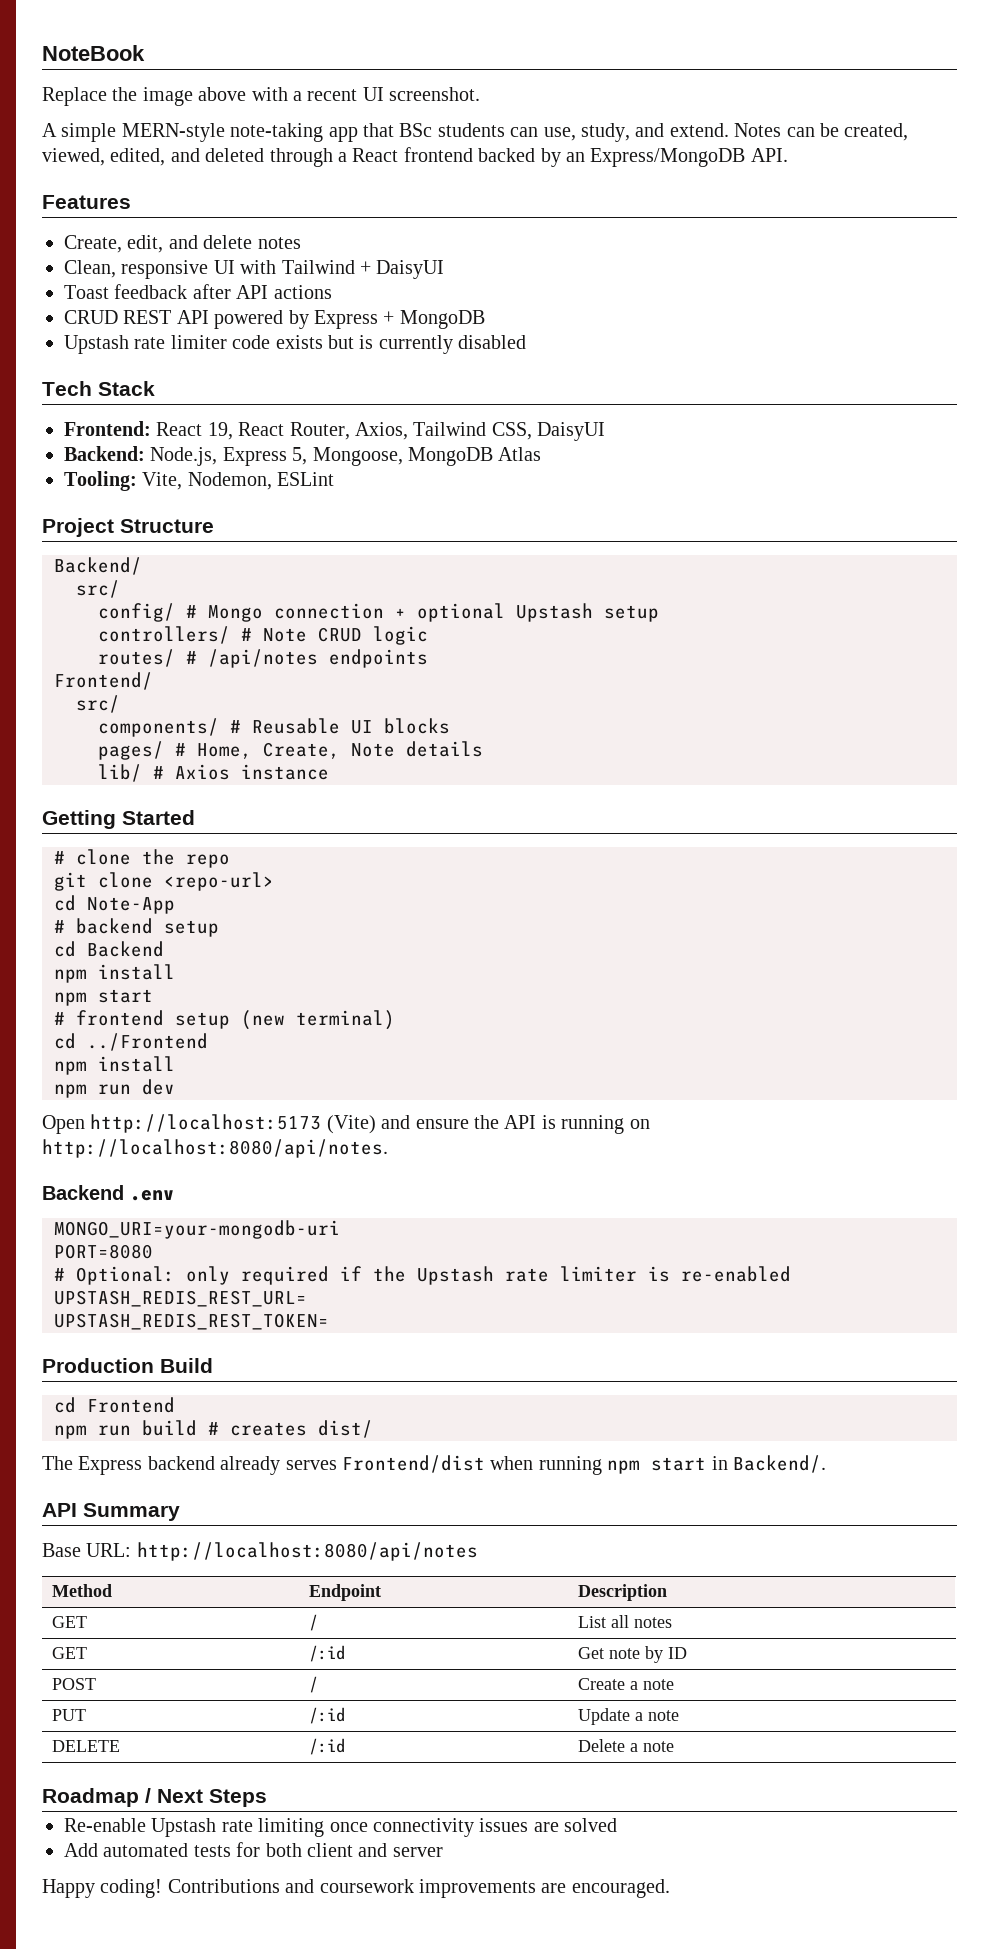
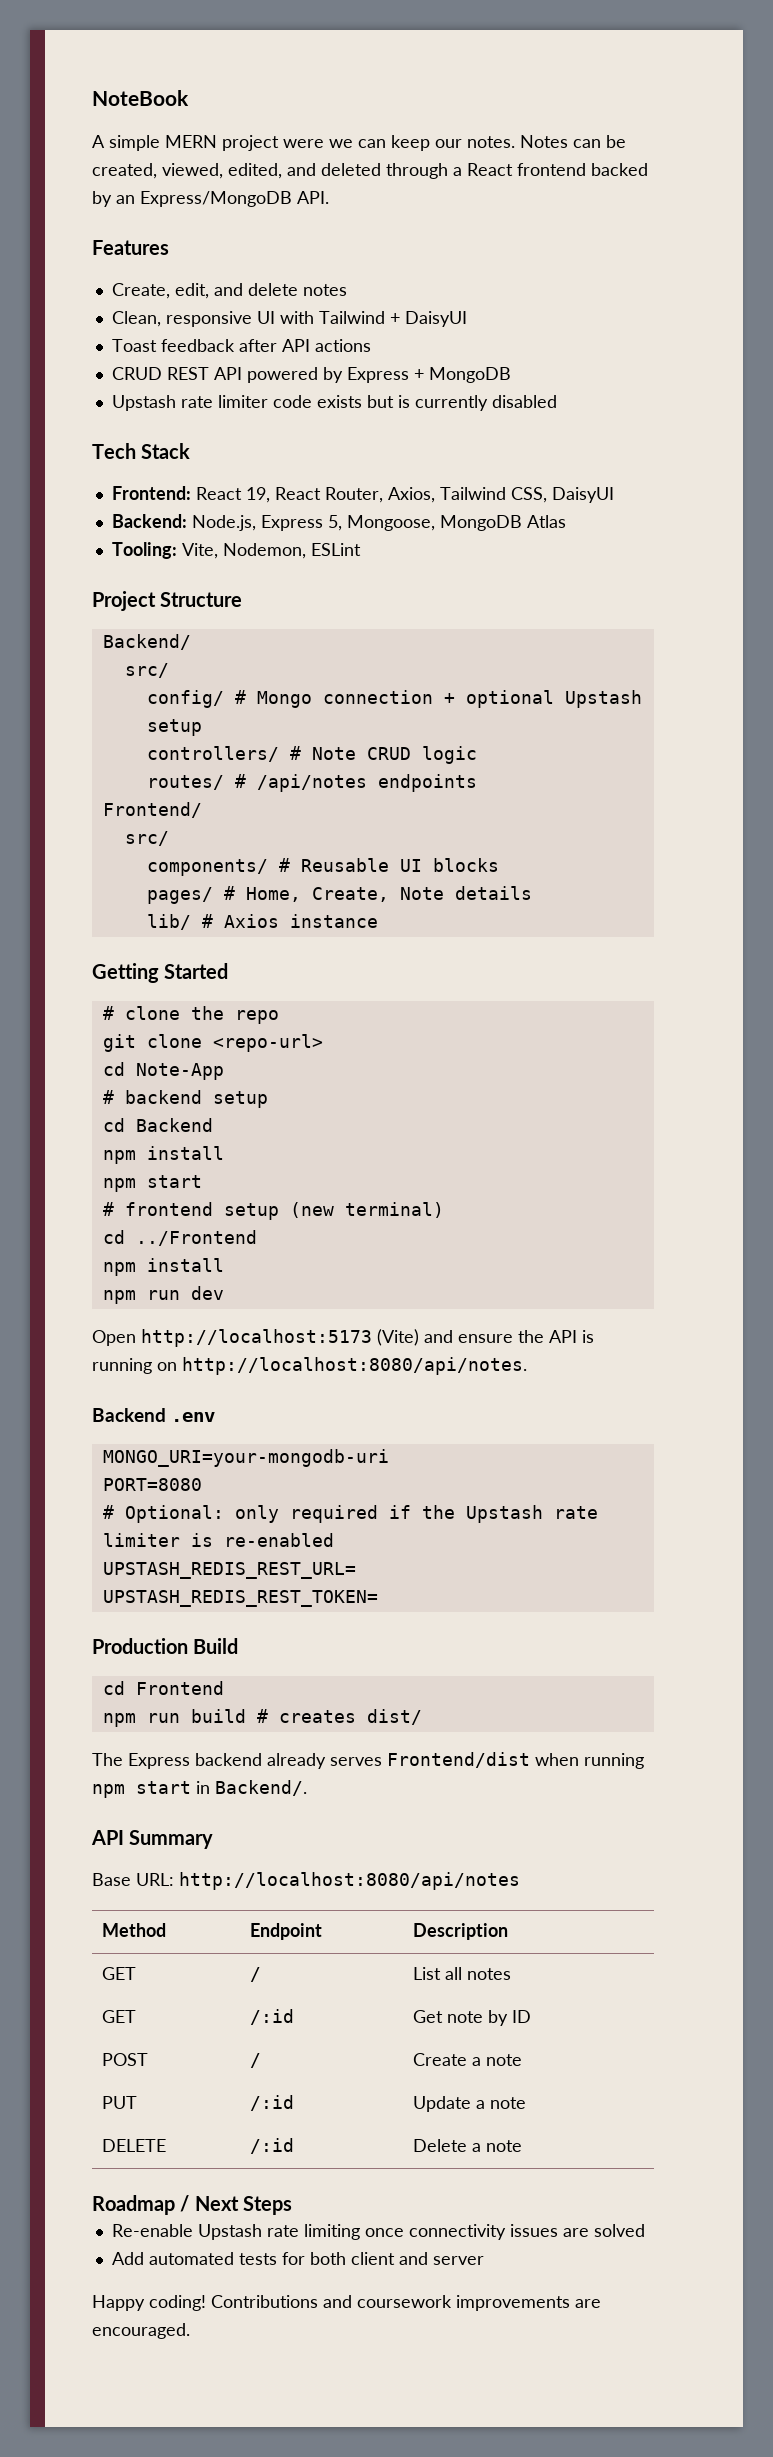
- Replace the image above with a recent UI screenshot.
- A simple MERN-style note-taking app that BSc students can use, study, and extend.
+ A simple MERN project were we can keep our notes.

